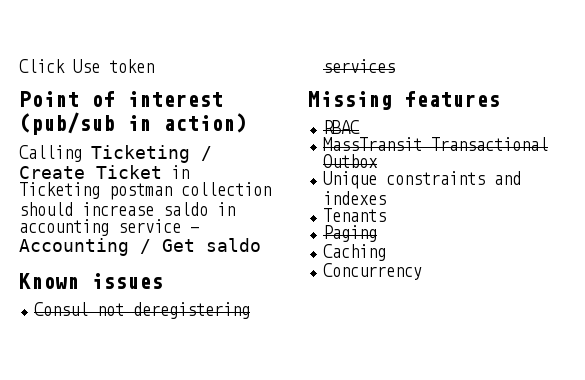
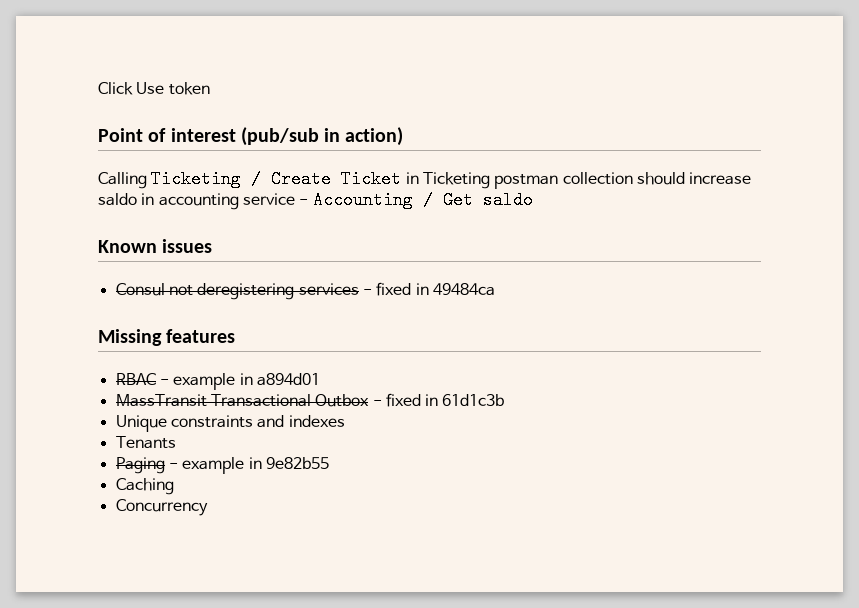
- Consul not deregistering services
+ Consul not deregistering services - fixed in 49484ca
- RBAC
+ RBAC - example in a894d01
- MassTransit Transactional Outbox
+ MassTransit Transactional Outbox - fixed in 61d1c3b
- Paging
+ Paging - example in 9e82b55

